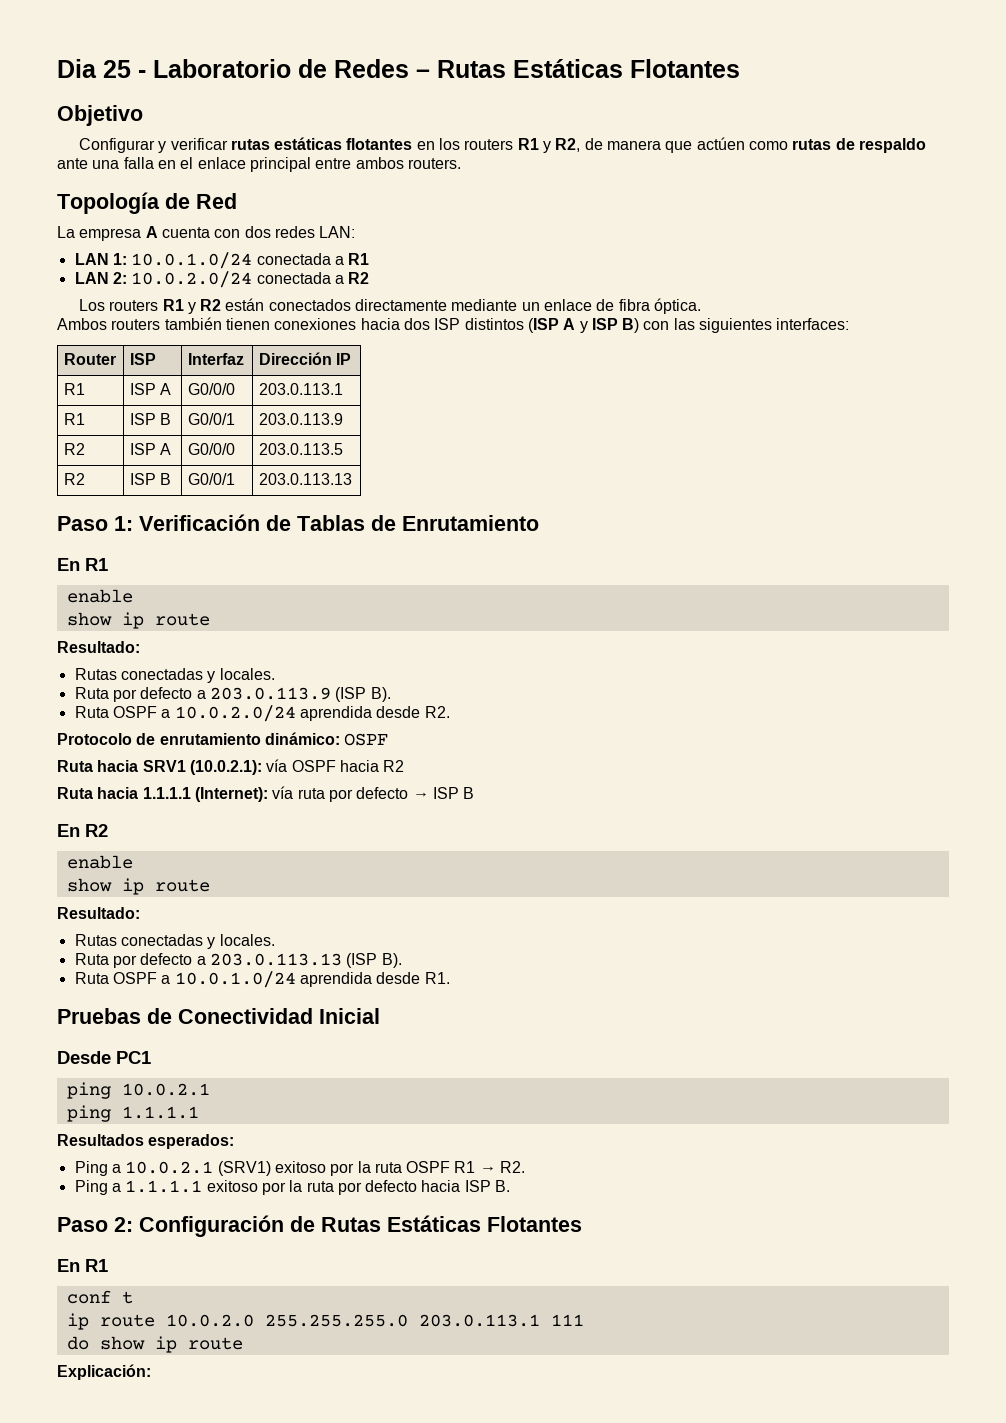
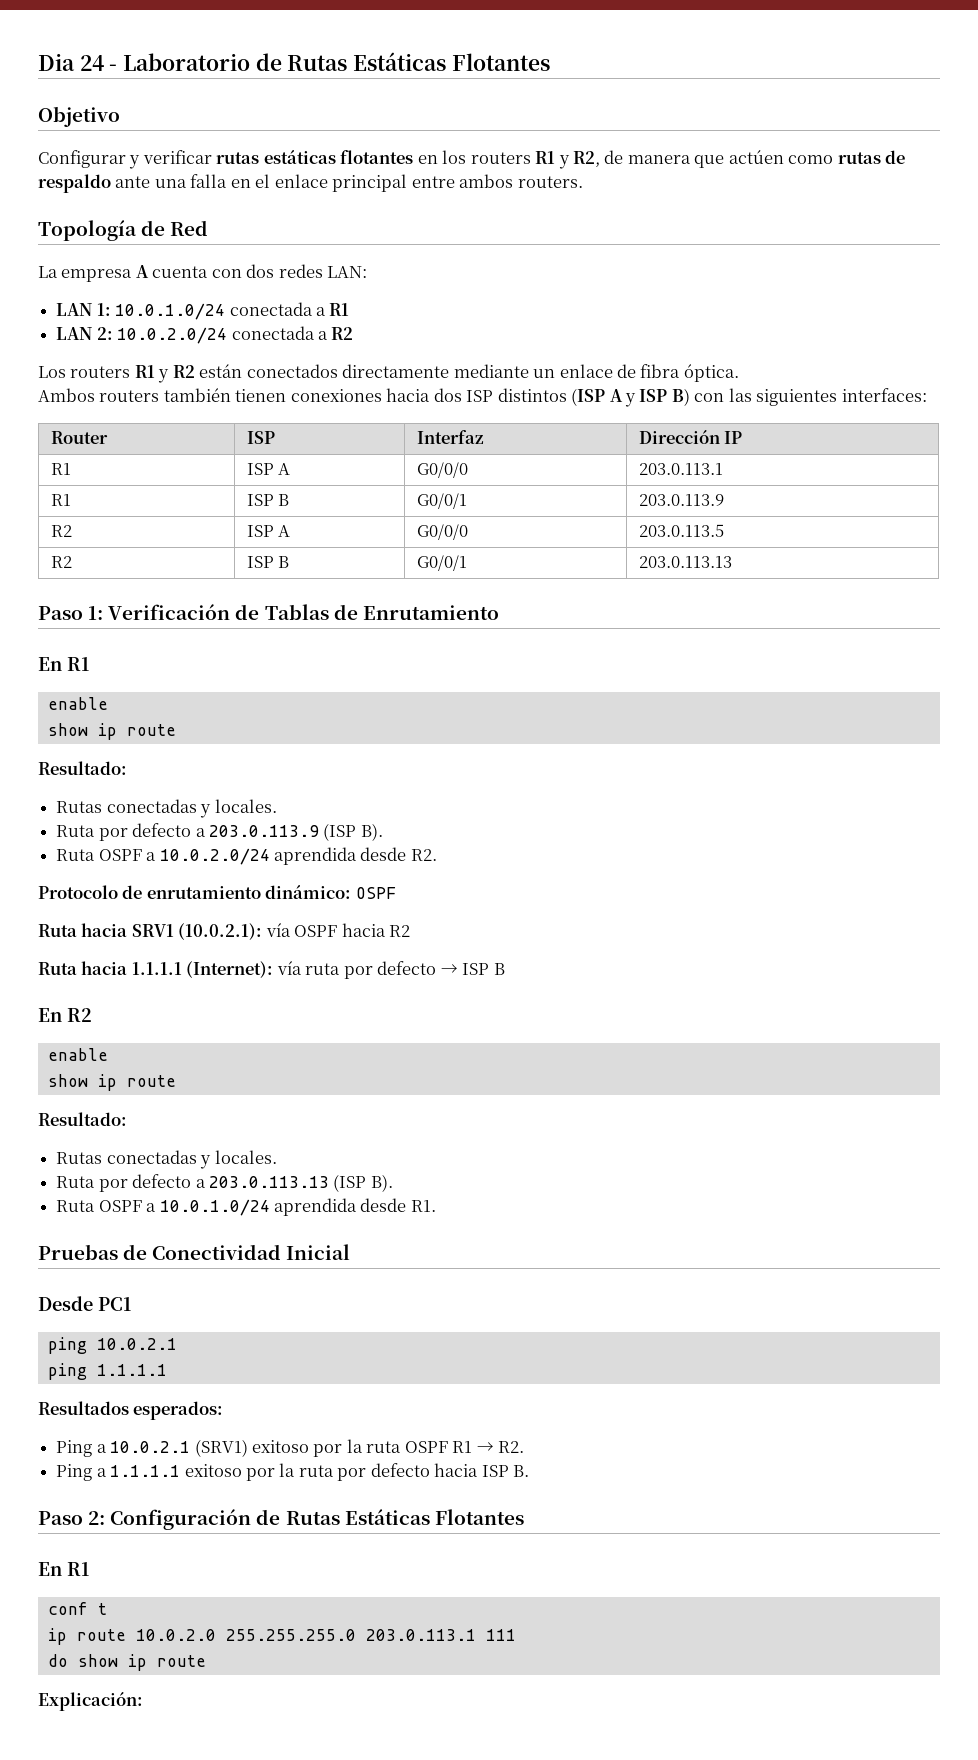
- Dia 25 - Laboratorio de Redes – Rutas Estáticas Flotantes
+ Dia 24 - Laboratorio de Rutas Estáticas Flotantes

